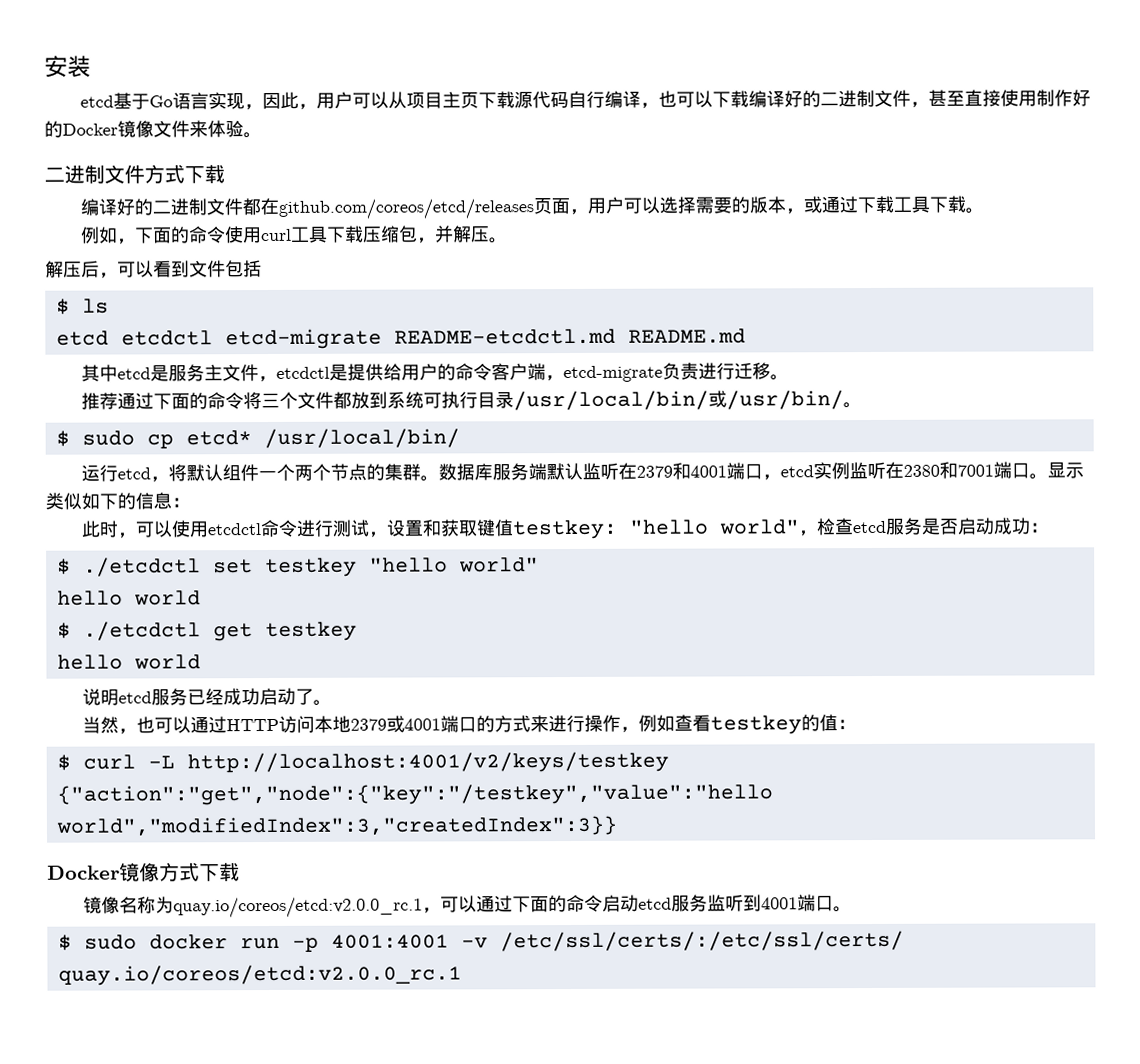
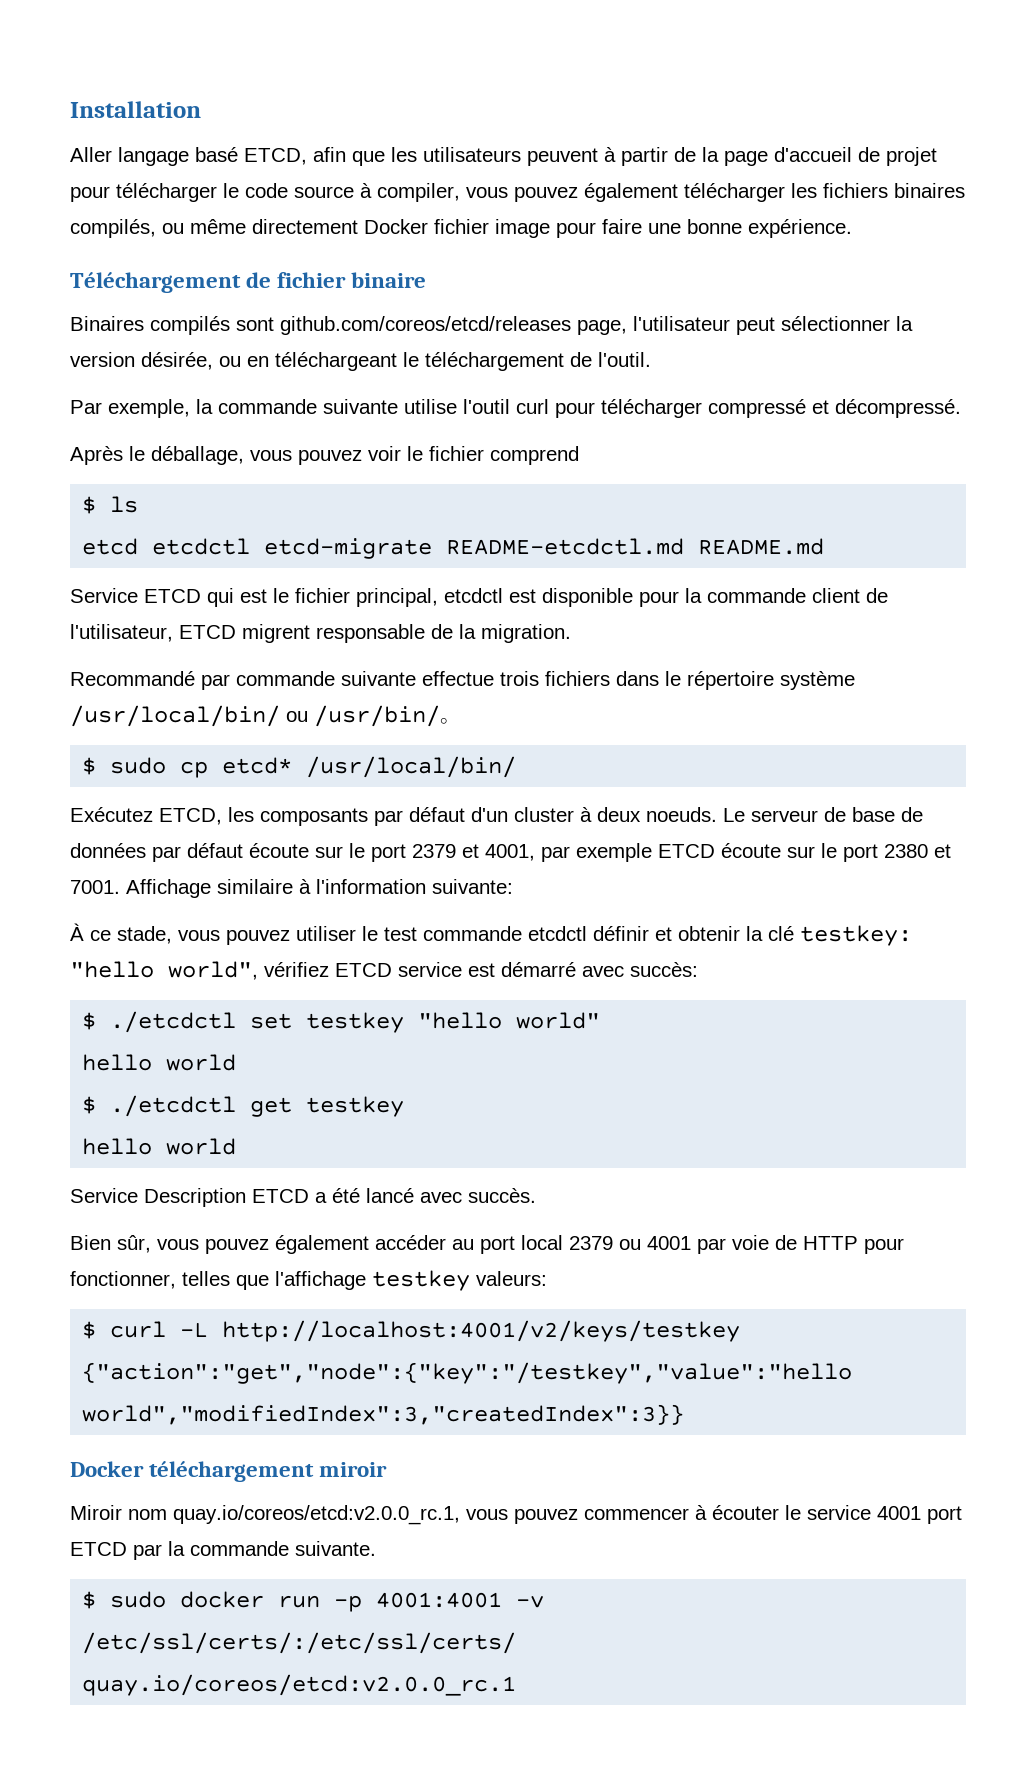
- 安装
- etcd基于Go语言实现，因此，用户可以从项目主页下载源代码自行编译，也可以下载编译好的二进制文件，甚至直接使用制作好的Docker镜像文件来体验。
- 二进制文件方式下载
- 编译好的二进制文件都在github.com/coreos/etcd/releases页面，用户可以选择需要的版本，或通过下载工具下载。
- 例如，下面的命令使用curl工具下载压缩包，并解压。
- 解压后，可以看到文件包括
+ Installation
+ Aller langage basé ETCD, afin que les utilisateurs peuvent à partir de la page d'accueil de projet pour télécharger le code source à compiler, vous pouvez également télécharger les fichiers binaires compilés, ou même directement Docker fichier image pour faire une bonne expérience.
+ Téléchargement de fichier binaire
+ Binaires compilés sont github.com/coreos/etcd/releases page, l'utilisateur peut sélectionner la version désirée, ou en téléchargeant le téléchargement de l'outil.
+ Par exemple, la commande suivante utilise l'outil curl pour télécharger compressé et décompressé.
+ Après le déballage, vous pouvez voir le fichier comprend
- 其中etcd是服务主文件，etcdctl是提供给用户的命令客户端，etcd-migrate负责进行迁移。
- 推荐通过下面的命令将三个文件都放到系统可执行目录/usr/local/bin/或/usr/bin/。
+ Service ETCD qui est le fichier principal, etcdctl est disponible pour la commande client de l'utilisateur, ETCD migrent responsable de la migration.
+ Recommandé par commande suivante effectue trois fichiers dans le répertoire système /usr/local/bin/ ou /usr/bin/。
- 运行etcd，将默认组件一个两个节点的集群。数据库服务端默认监听在2379和4001端口，etcd实例监听在2380和7001端口。显示类似如下的信息：
- 此时，可以使用etcdctl命令进行测试，设置和获取键值testkey: "hello world"，检查etcd服务是否启动成功：
+ Exécutez ETCD, les composants par défaut d'un cluster à deux noeuds. Le serveur de base de données par défaut écoute sur le port 2379 et 4001, par exemple ETCD écoute sur le port 2380 et 7001. Affichage similaire à l'information suivante:
+ À ce stade, vous pouvez utiliser le test commande etcdctl définir et obtenir la clé testkey: "hello world", vérifiez ETCD service est démarré avec succès:
- 说明etcd服务已经成功启动了。
- 当然，也可以通过HTTP访问本地2379或4001端口的方式来进行操作，例如查看testkey的值：
+ Service Description ETCD a été lancé avec succès.
+ Bien sûr, vous pouvez également accéder au port local 2379 ou 4001 par voie de HTTP pour fonctionner, telles que l'affichage testkey valeurs:
- Docker镜像方式下载
- 镜像名称为quay.io/coreos/etcd:v2.0.0_rc.1，可以通过下面的命令启动etcd服务监听到4001端口。
+ Docker téléchargement miroir
+ Miroir nom quay.io/coreos/etcd:v2.0.0_rc.1, vous pouvez commencer à écouter le service 4001 port ETCD par la commande suivante.

